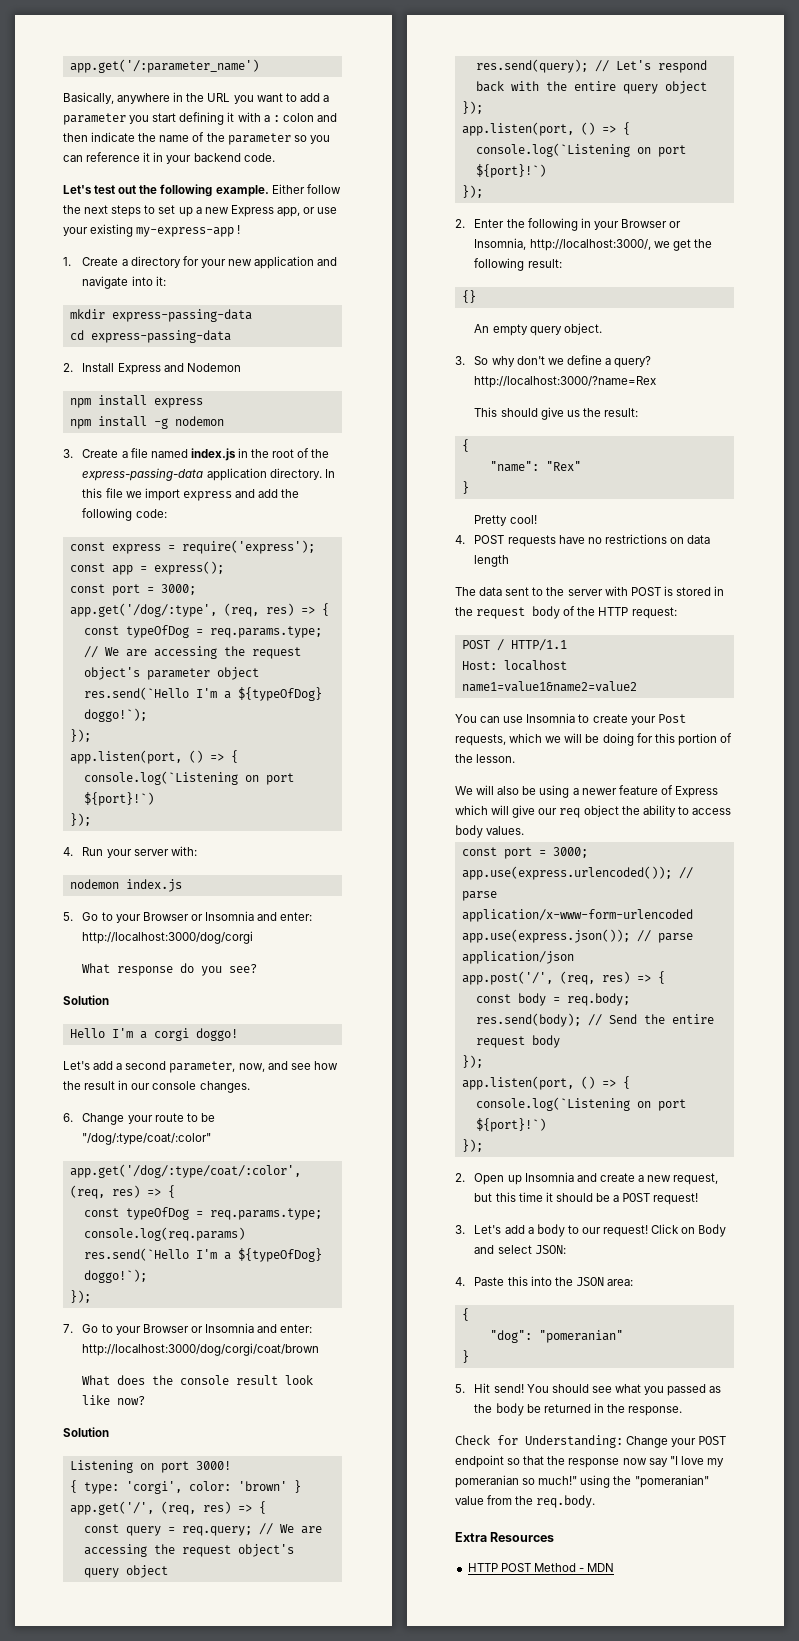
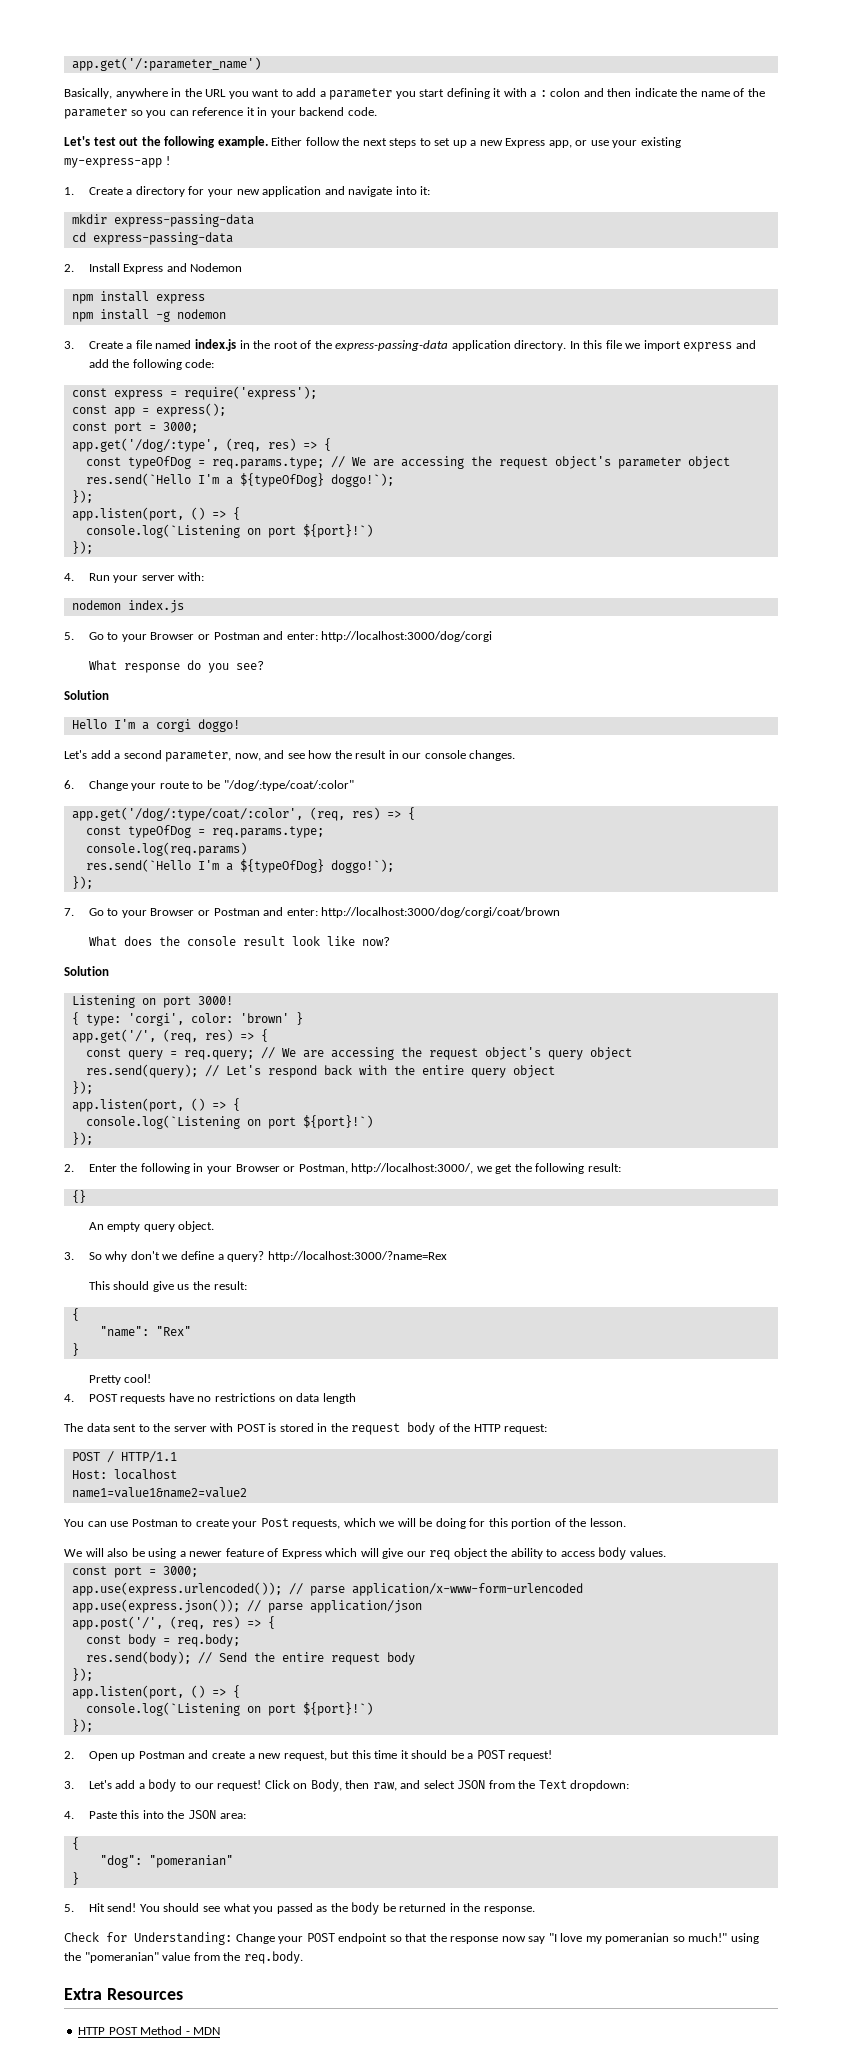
- 5. Go to your Browser or Insomnia and enter: http://localhost:3000/dog/corgi
+ 5. Go to your Browser or Postman and enter: http://localhost:3000/dog/corgi
- 7. Go to your Browser or Insomnia and enter: http://localhost:3000/dog/corgi/coat/brown
+ 7. Go to your Browser or Postman and enter: http://localhost:3000/dog/corgi/coat/brown
- 2. Enter the following in your Browser or Insomnia, http://localhost:3000/, we get the following result:
+ 2. Enter the following in your Browser or Postman, http://localhost:3000/, we get the following result:
- You can use Insomnia to create your Post requests, which we will be doing for this portion of the lesson.
+ You can use Postman to create your Post requests, which we will be doing for this portion of the lesson.
- 2. Open up Insomnia and create a new request, but this time it should be a POST request!
+ 2. Open up Postman and create a new request, but this time it should be a POST request!
- Click on Body and select JSON:
+ Click on Body, then raw, and select JSON from the Text dropdown:

